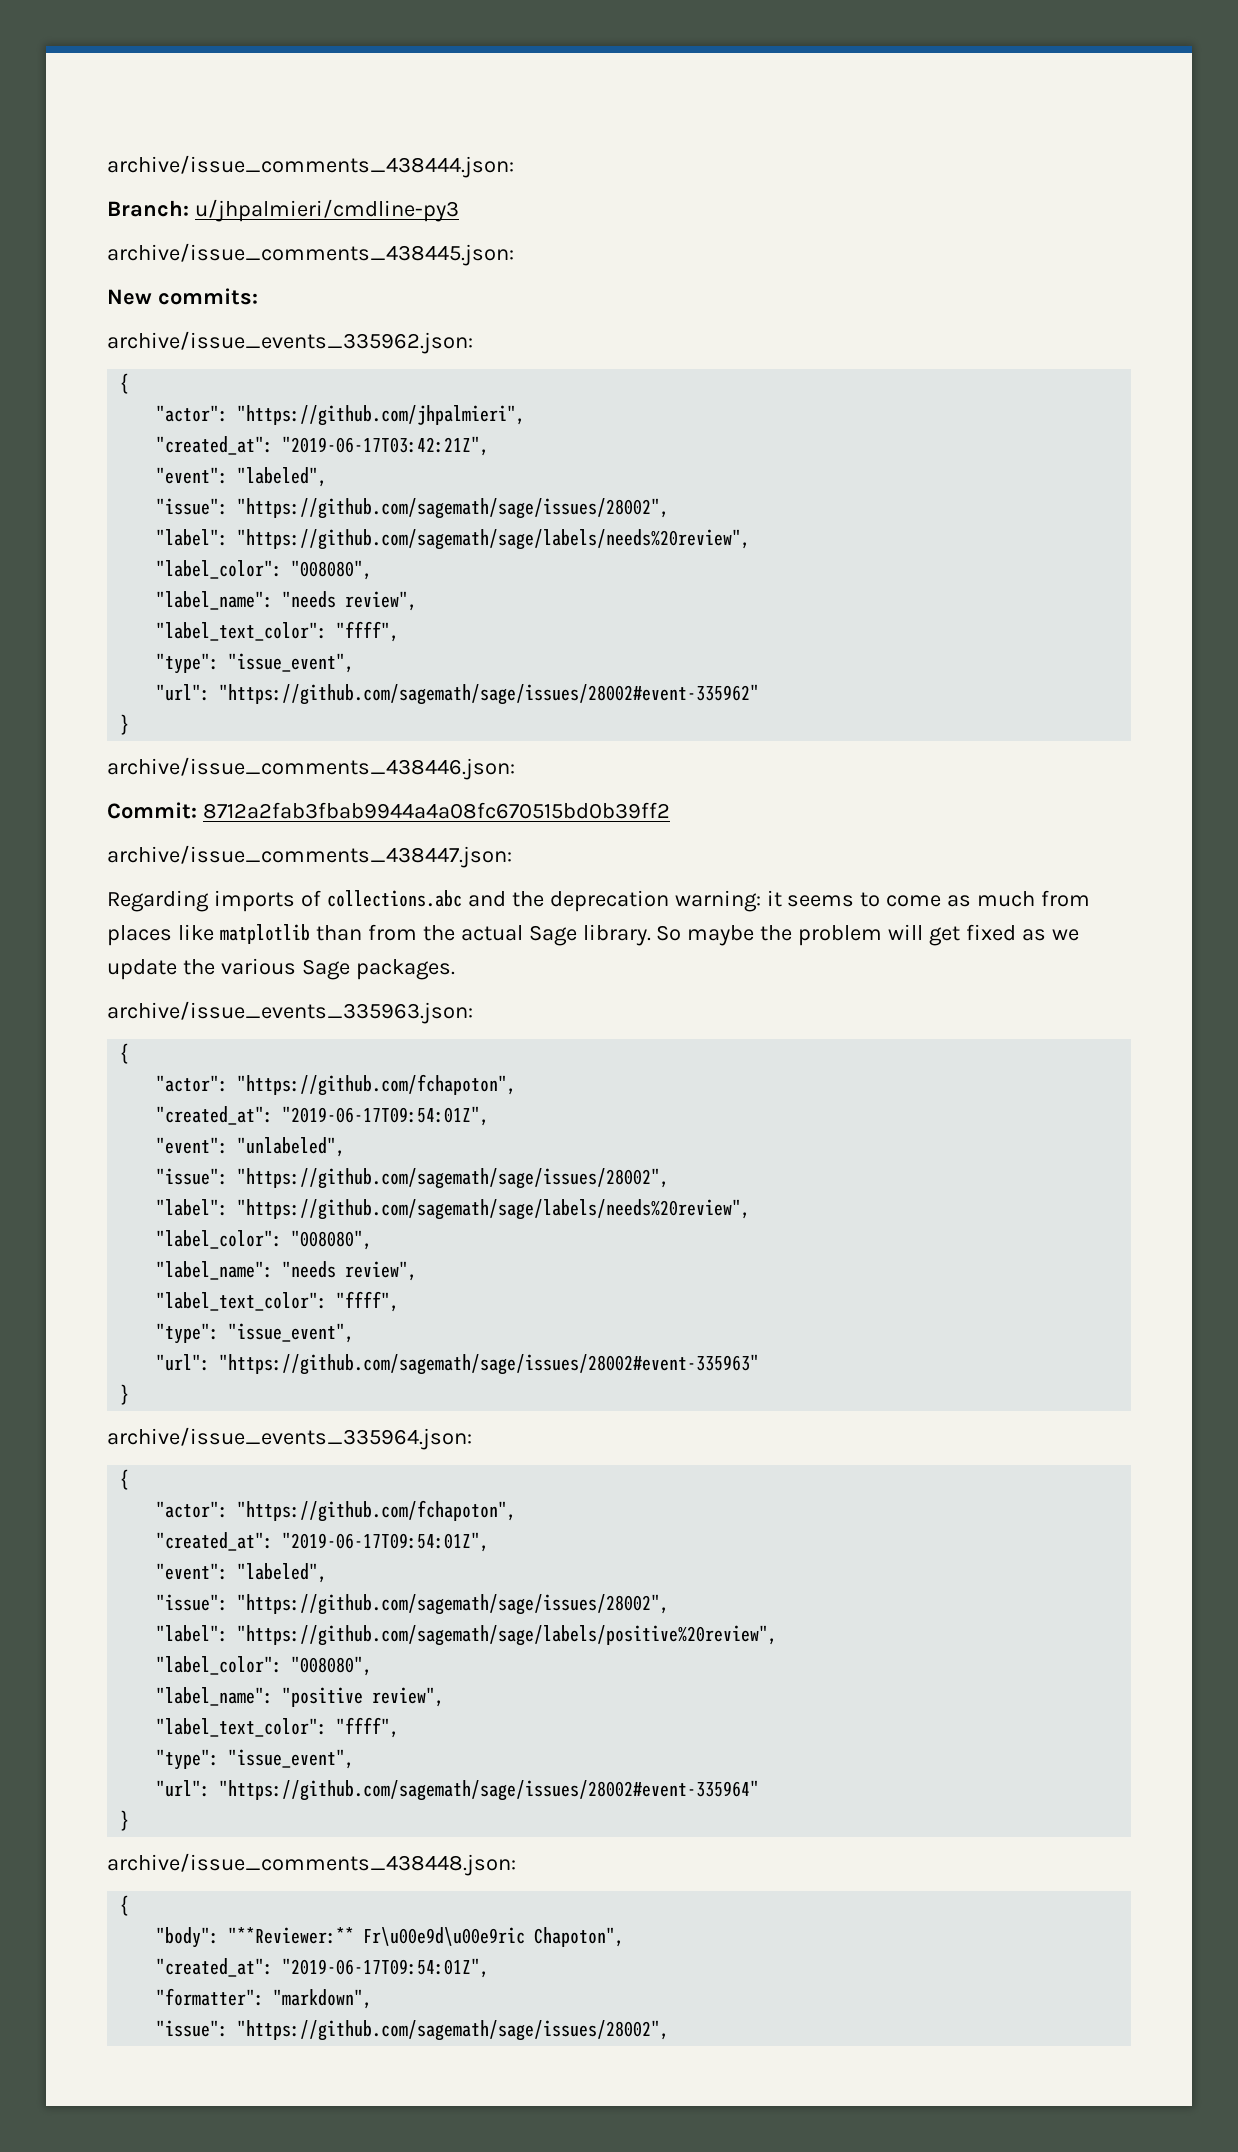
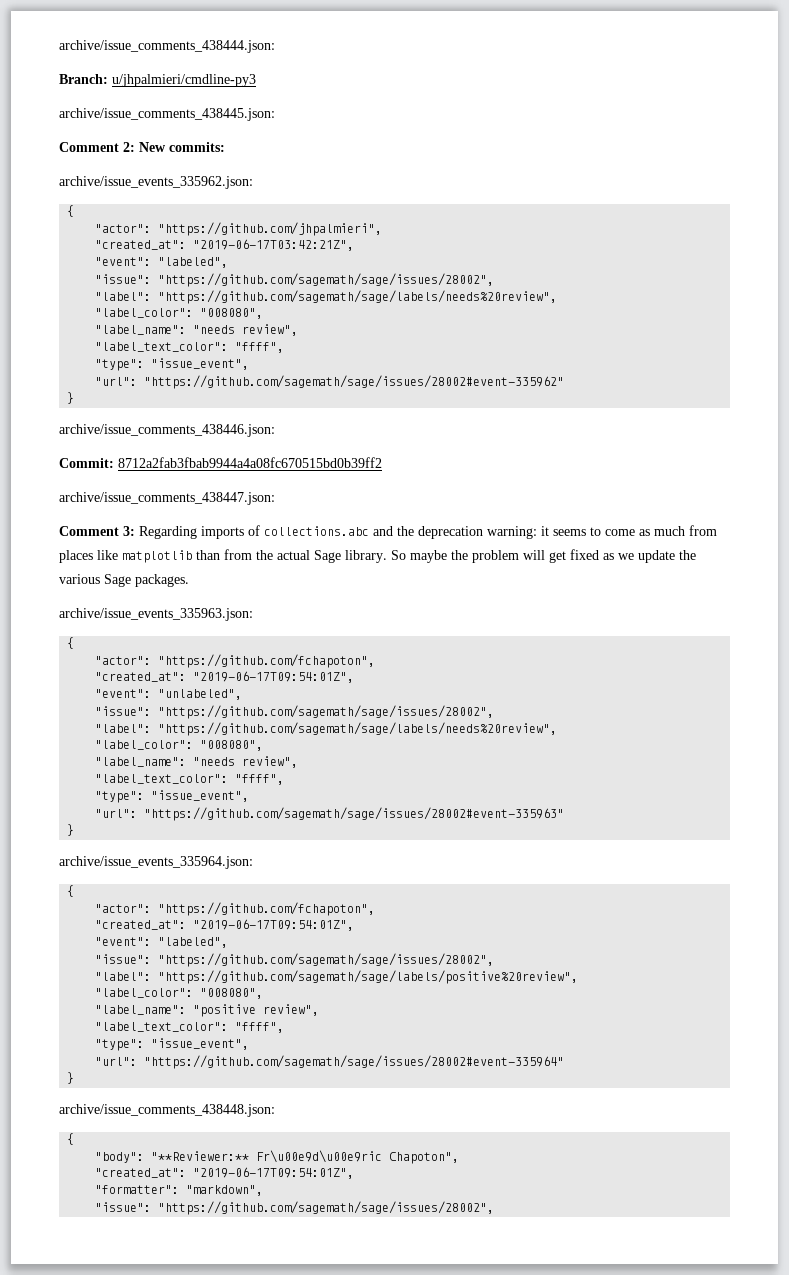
- New commits:
+ Comment 2: New commits:
- Regarding imports of collections.abc and the deprecation warning: it seems to come as much from places like matplotlib than from the actual Sage library.
+ Comment 3: Regarding imports of collections.abc and the deprecation warning: it seems to come as much from places like matplotlib than from the actual Sage library.

